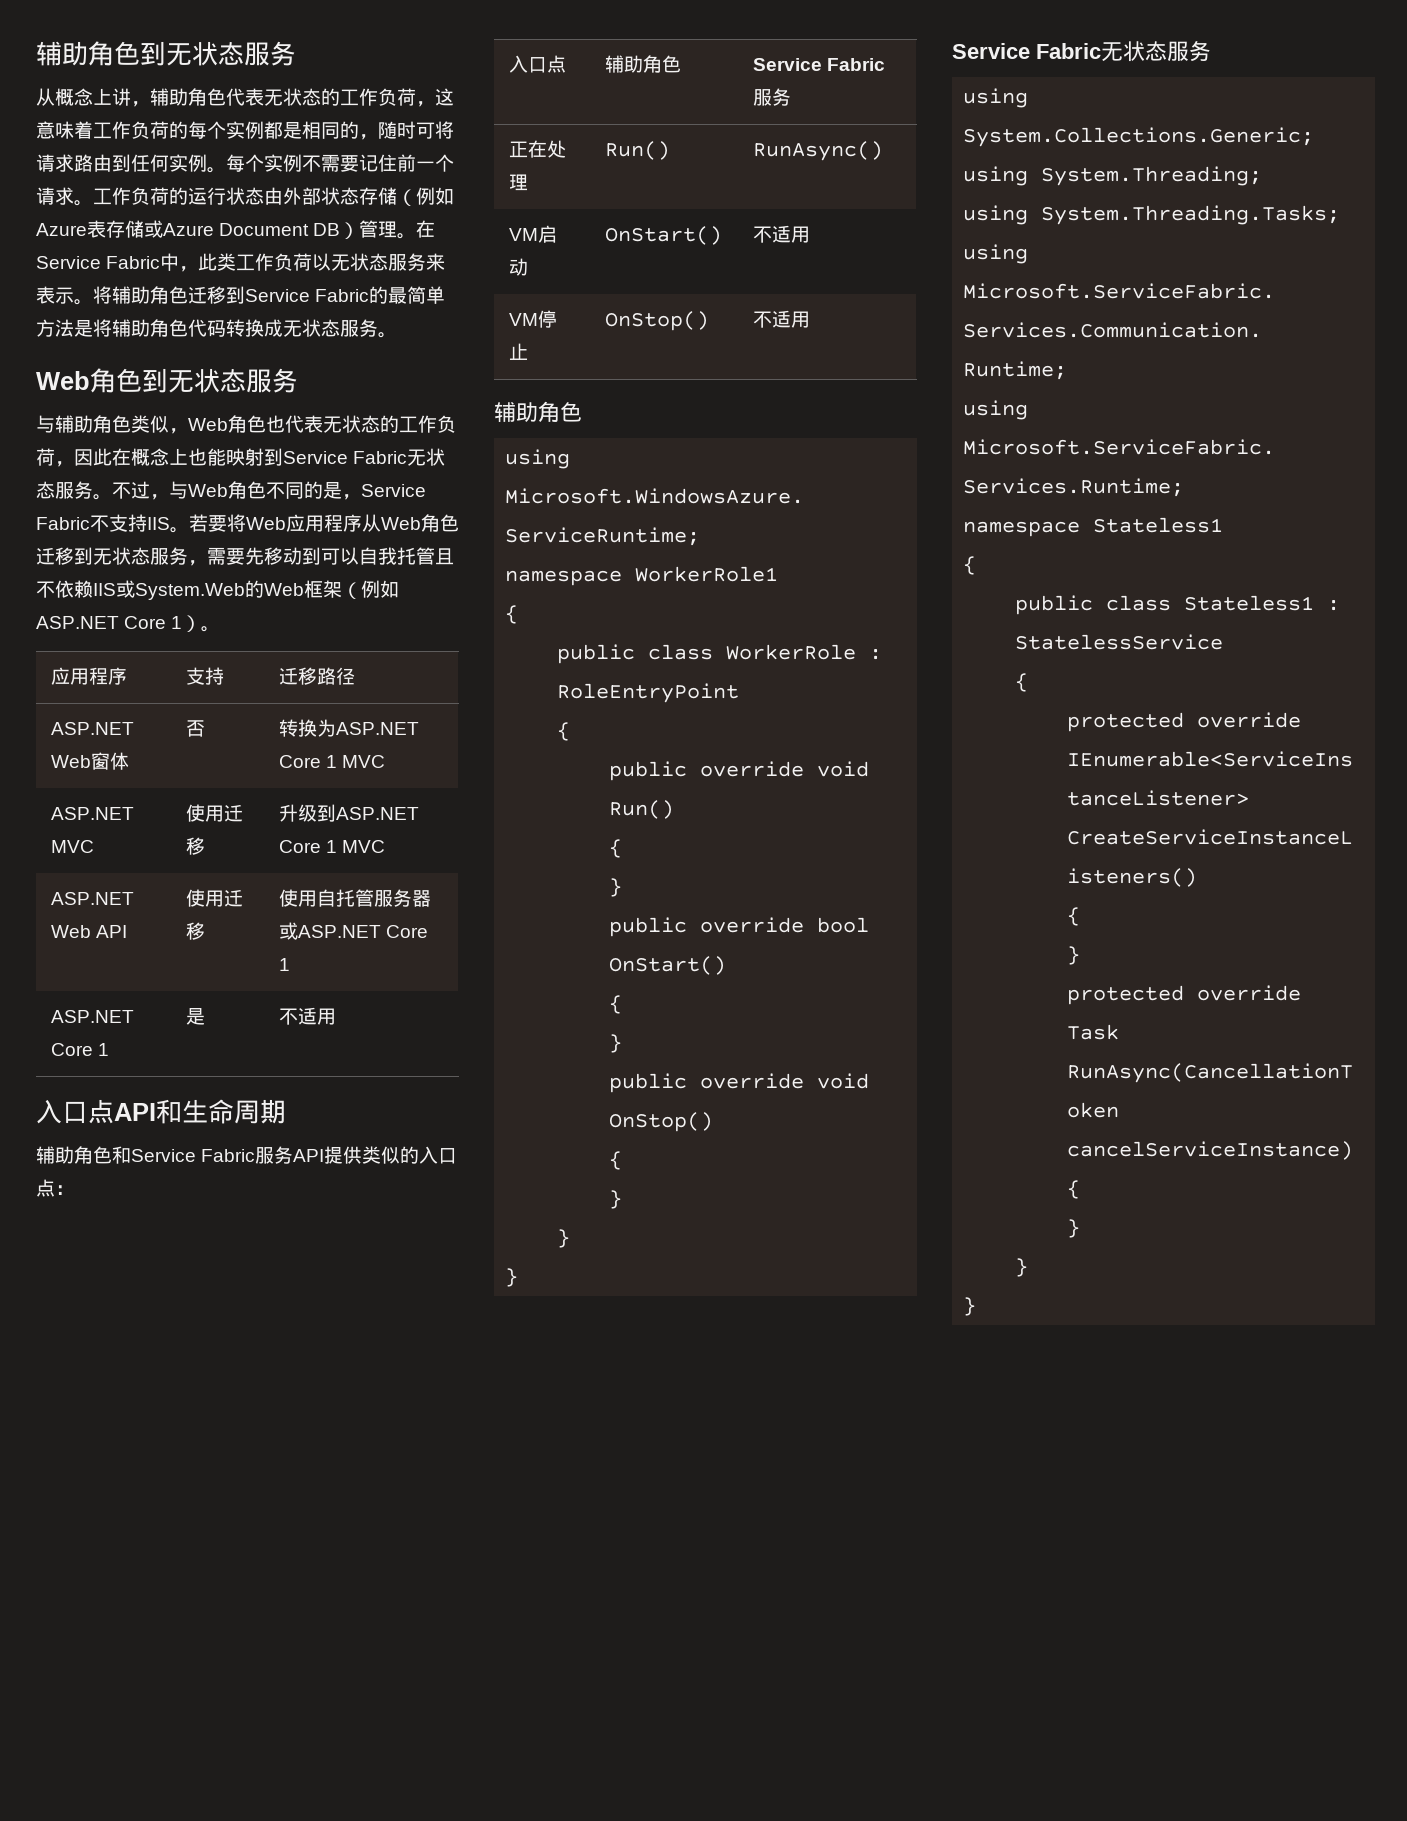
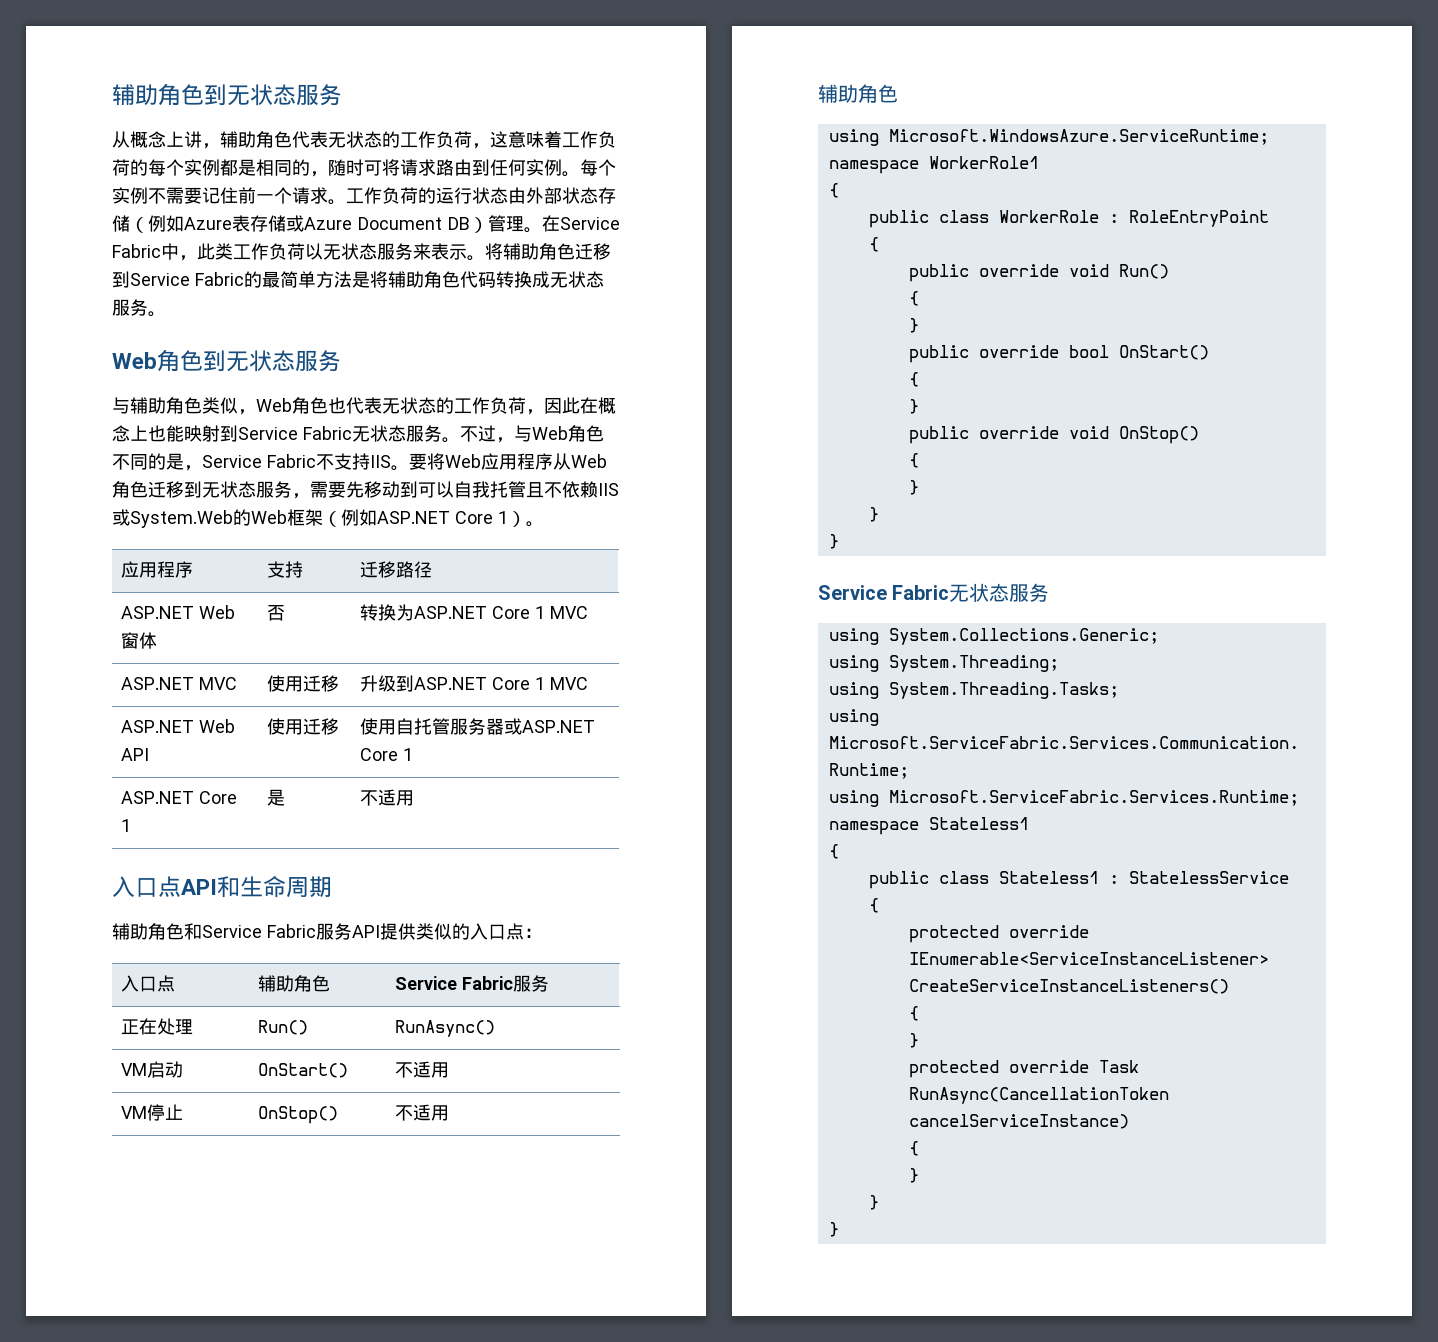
- 若要将Web应用程序从Web角色迁移到无状态服务，需要先移动到可以自我托管且不依赖IIS或System.Web的Web框架（例如ASP.NET Core 1）。
+ 要将Web应用程序从Web角色迁移到无状态服务，需要先移动到可以自我托管且不依赖IIS或System.Web的Web框架（例如ASP.NET Core 1）。

